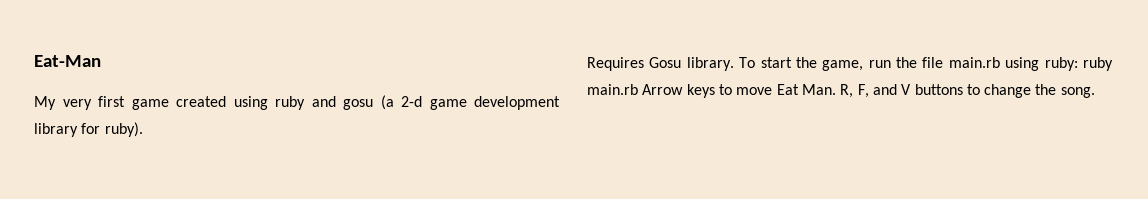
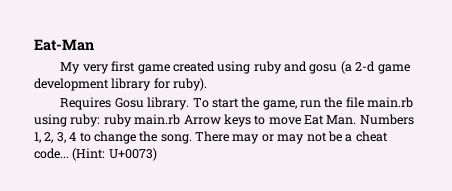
- To start the game, run the file main.rb using ruby: ruby main.rb Arrow keys to move Eat Man. R, F, and V buttons to change the song.
+ To start the game, run the file main.rb using ruby: ruby main.rb Arrow keys to move Eat Man. Numbers 1, 2, 3, 4 to change the song. There may or may not be a cheat code... (Hint: U+0073)

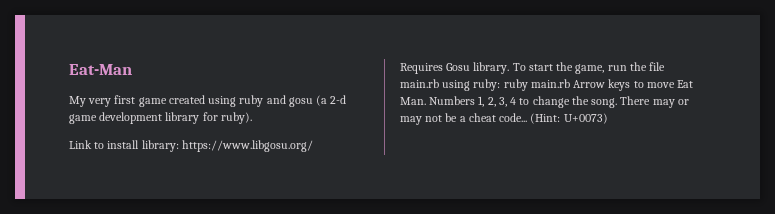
+ Link to install library: https://www.libgosu.org/

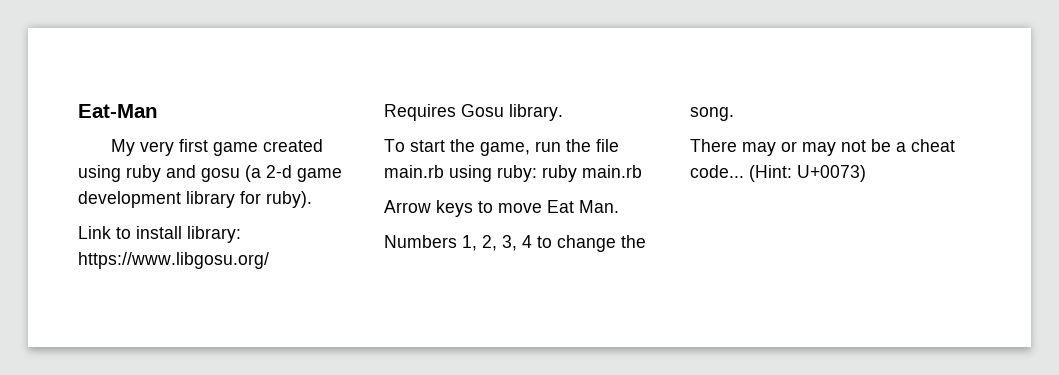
- Requires Gosu library. To start the game, run the file main.rb using ruby: ruby main.rb Arrow keys to move Eat Man. Numbers 1, 2, 3, 4 to change the song. There may or may not be a cheat code...
+ Requires Gosu library.
+ To start the game, run the file main.rb using ruby: ruby main.rb
+ Arrow keys to move Eat Man.
+ Numbers 1, 2, 3, 4 to change the song.
+ There may or may not be a cheat code...

